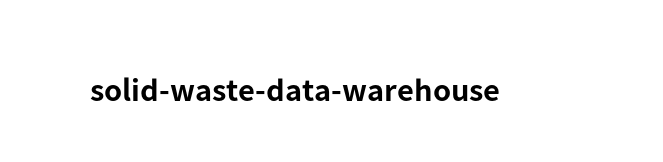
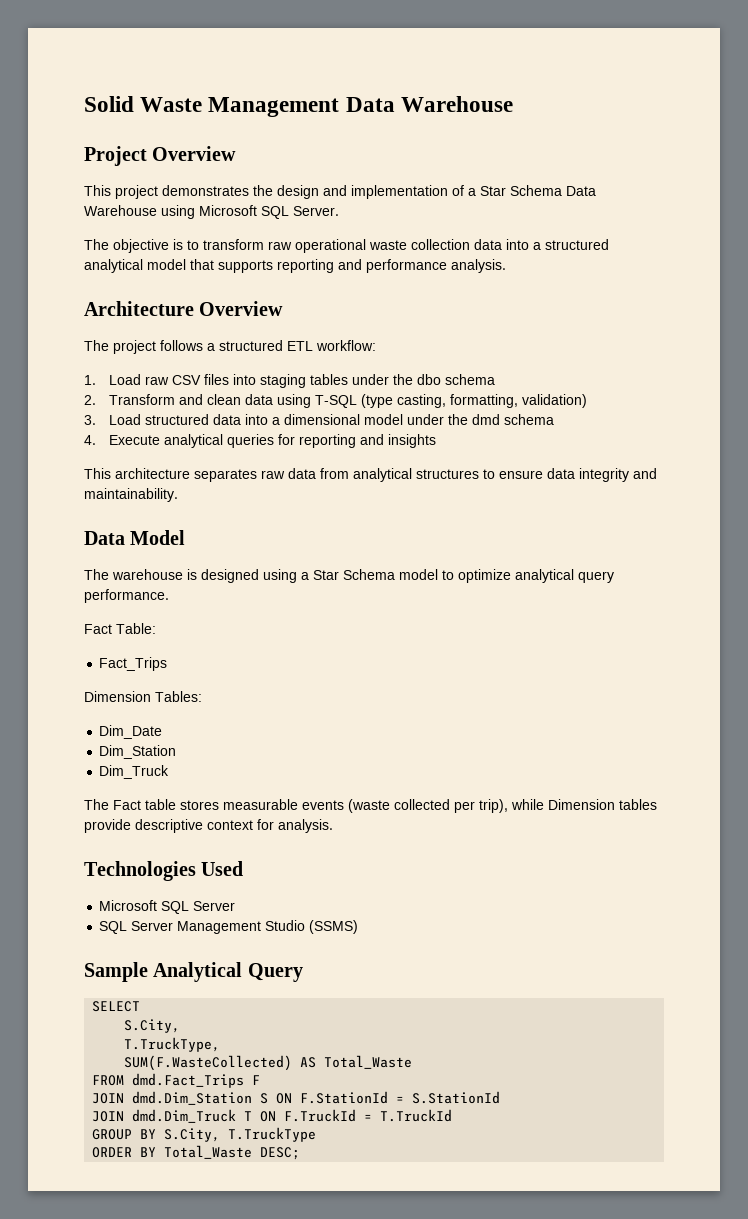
- solid-waste-data-warehouse
+ Solid Waste Management Data Warehouse
+ Project Overview
+ This project demonstrates the design and implementation of a Star Schema Data Warehouse using Microsoft SQL Server.
+ The objective is to transform raw operational waste collection data into a structured analytical model that supports reporting and performance analysis.
+ Architecture Overview
+ The project follows a structured ETL workflow:
+ 1. Load raw CSV files into staging tables under the dbo schema
+ 2. Transform and clean data using T-SQL (type casting, formatting, validation)
+ 3. Load structured data into a dimensional model under the dmd schema
+ 4. Execute analytical queries for reporting and insights
+ This architecture separates raw data from analytical structures to ensure data integrity and maintainability.
+ Data Model
+ The warehouse is designed using a Star Schema model to optimize analytical query performance.
+ Fact Table:
+ Fact_Trips
+ Dimension Tables:
+ Dim_Date
+ Dim_Station
+ Dim_Truck
+ The Fact table stores measurable events (waste collected per trip), while Dimension tables provide descriptive context for analysis.
+ Technologies Used
+ Microsoft SQL Server
+ SQL Server Management Studio (SSMS)
+ Sample Analytical Query
+ SELECT
+ S.City,
+ T.TruckType,
+ SUM(F.WasteCollected) AS Total_Waste
+ FROM dmd.Fact_Trips F
+ JOIN dmd.Dim_Station S ON F.StationId = S.StationId
+ JOIN dmd.Dim_Truck T ON F.TruckId = T.TruckId
+ GROUP BY S.City, T.TruckType
+ ORDER BY Total_Waste DESC;

